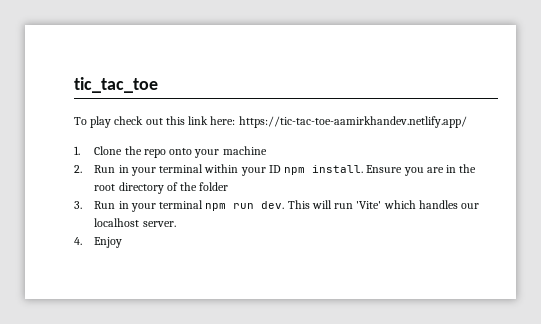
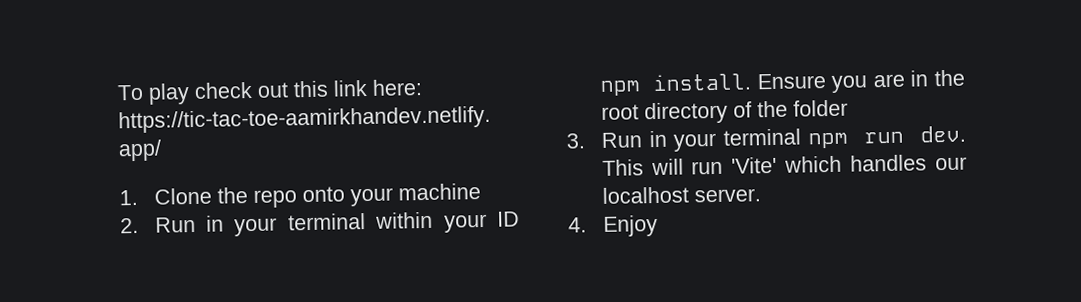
- tic_tac_toe

